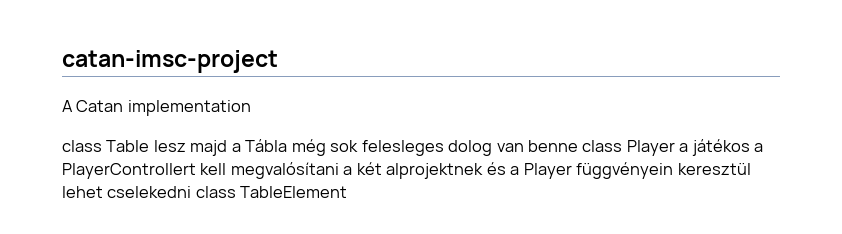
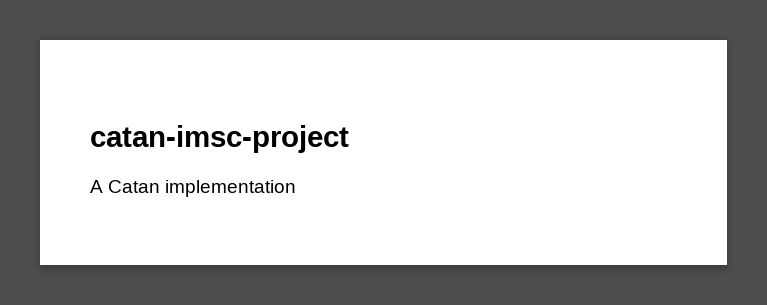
- class Table lesz majd a Tábla még sok felesleges dolog van benne class Player a játékos a PlayerControllert kell megvalósítani a két alprojektnek és a Player függvényein keresztül lehet cselekedni class TableElement

